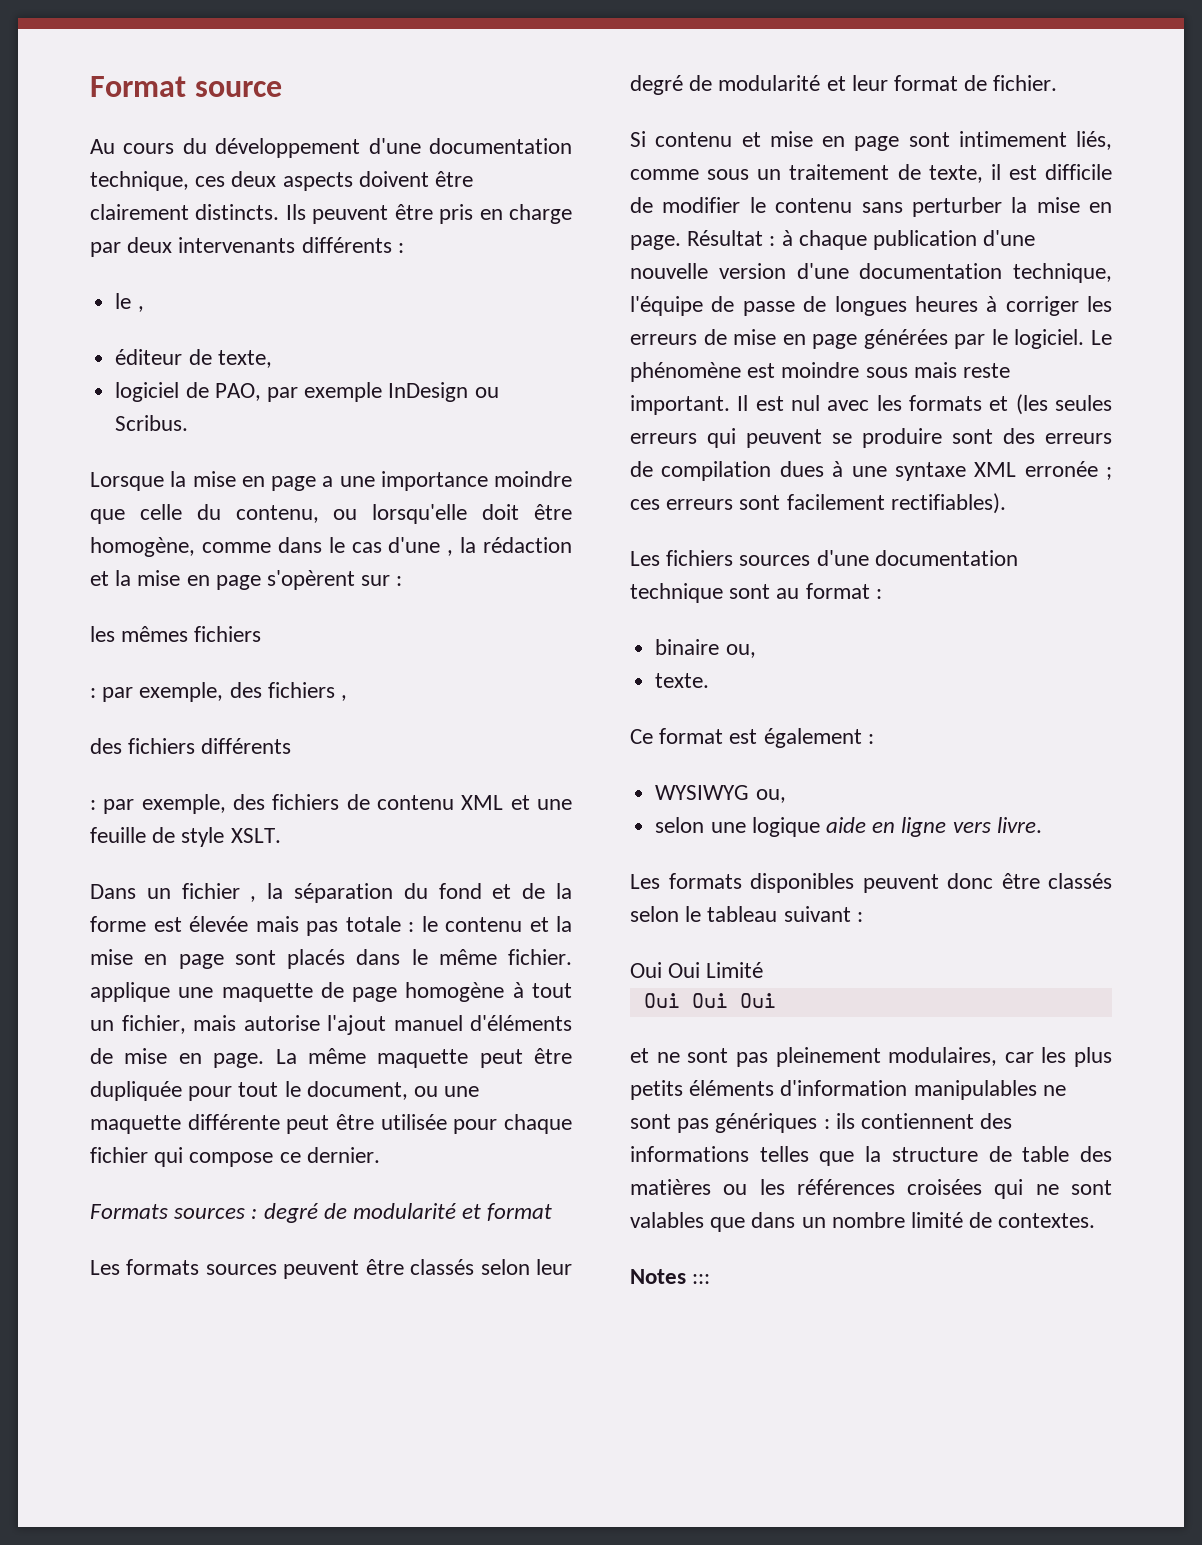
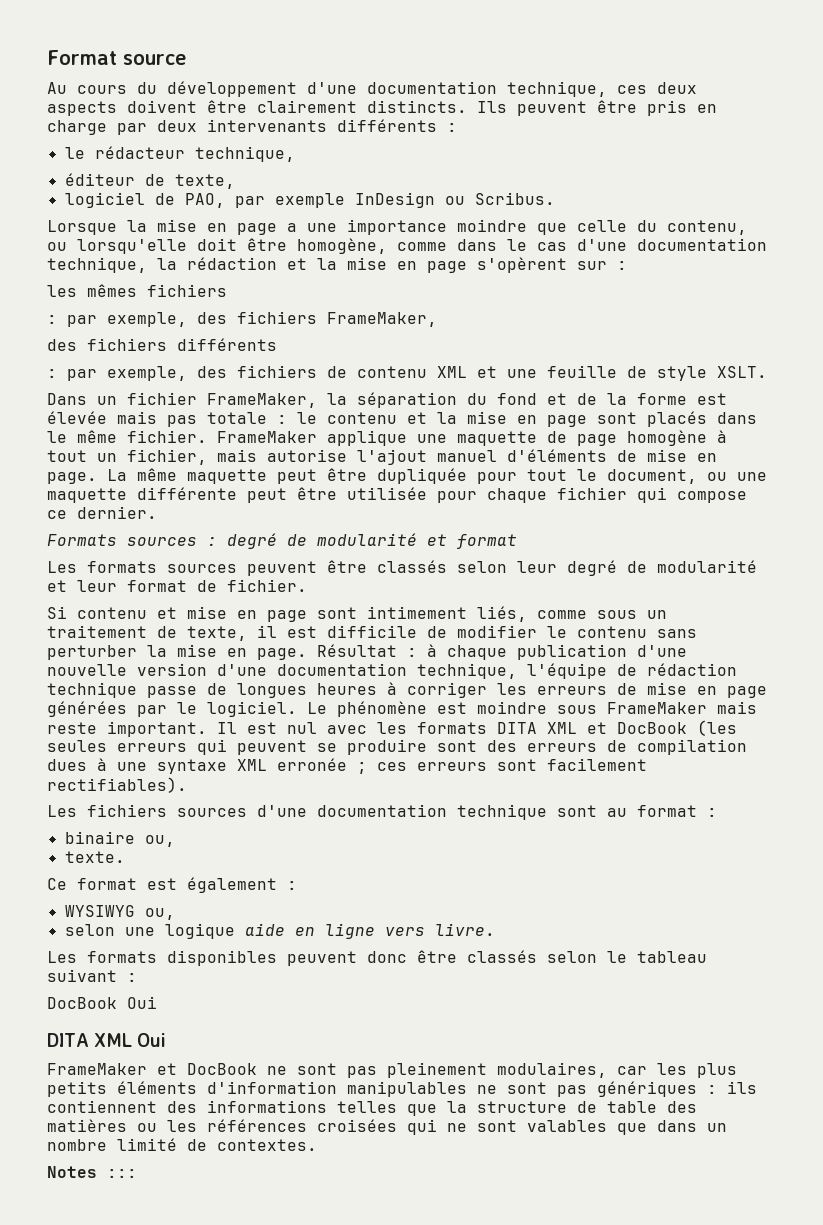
- le ,
+ le rédacteur technique,
- Lorsque la mise en page a une importance moindre que celle du contenu, ou lorsqu'elle doit être homogène, comme dans le cas d'une , la rédaction et la mise en page s'opèrent sur :
+ Lorsque la mise en page a une importance moindre que celle du contenu, ou lorsqu'elle doit être homogène, comme dans le cas d'une documentation technique, la rédaction et la mise en page s'opèrent sur :
- : par exemple, des fichiers ,
+ : par exemple, des fichiers FrameMaker,
- Dans un fichier , la séparation du fond et de la forme est élevée mais pas totale : le contenu et la mise en page sont placés dans le même fichier. applique une maquette de page homogène à tout un fichier, mais autorise l'ajout manuel d'éléments de mise en page.
+ Dans un fichier FrameMaker, la séparation du fond et de la forme est élevée mais pas totale : le contenu et la mise en page sont placés dans le même fichier. FrameMaker applique une maquette de page homogène à tout un fichier, mais autorise l'ajout manuel d'éléments de mise en page.
- Résultat : à chaque publication d'une nouvelle version d'une documentation technique, l'équipe de passe de longues heures à corriger les erreurs de mise en page générées par le logiciel.
+ Résultat : à chaque publication d'une nouvelle version d'une documentation technique, l'équipe de rédaction technique passe de longues heures à corriger les erreurs de mise en page générées par le logiciel.
- Le phénomène est moindre sous mais reste important.
+ Le phénomène est moindre sous FrameMaker mais reste important.
- Il est nul avec les formats et (les seules erreurs qui peuvent se produire sont des erreurs de compilation dues à une syntaxe XML erronée ; ces erreurs sont facilement rectifiables).
+ Il est nul avec les formats DITA XML et DocBook (les seules erreurs qui peuvent se produire sont des erreurs de compilation dues à une syntaxe XML erronée ; ces erreurs sont facilement rectifiables).
- Oui Oui Limité
- Oui Oui Oui
- et ne sont pas pleinement modulaires, car les plus petits éléments d'information manipulables ne sont pas génériques : ils contiennent des informations telles que la structure de table des matières ou les références croisées qui ne sont valables que dans un nombre limité de contextes.
+ DocBook Oui
+ DITA XML Oui
+ FrameMaker et DocBook ne sont pas pleinement modulaires, car les plus petits éléments d'information manipulables ne sont pas génériques : ils contiennent des informations telles que la structure de table des matières ou les références croisées qui ne sont valables que dans un nombre limité de contextes.

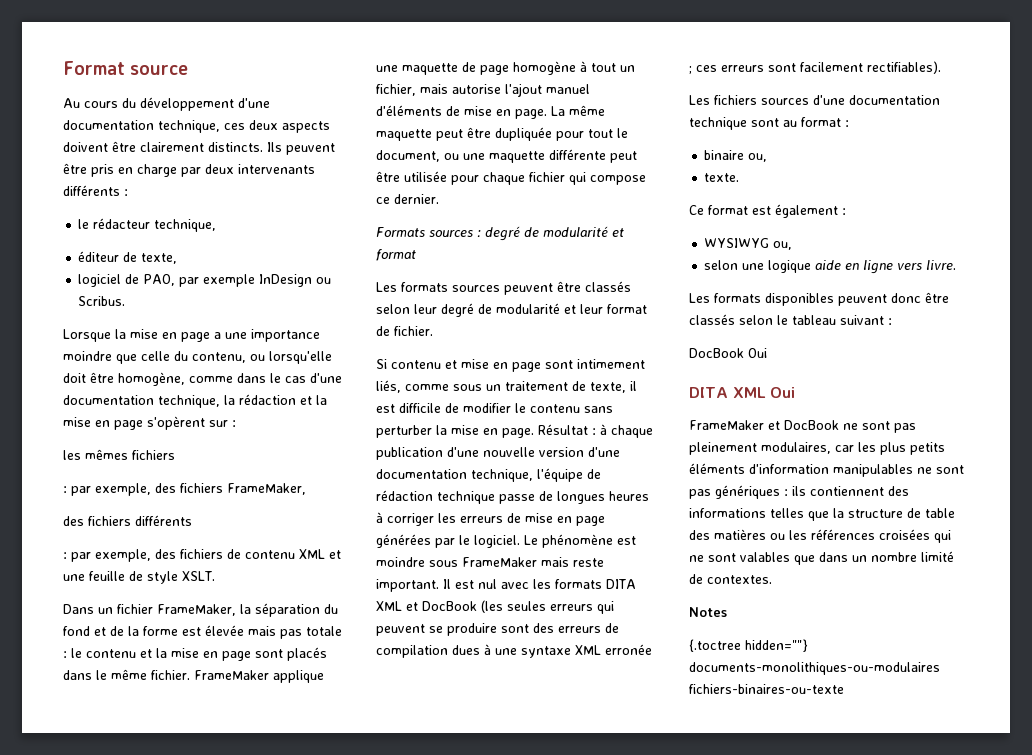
- Notes :::
+ Notes
+ {.toctree hidden=""} documents-monolithiques-ou-modulaires fichiers-binaires-ou-texte

